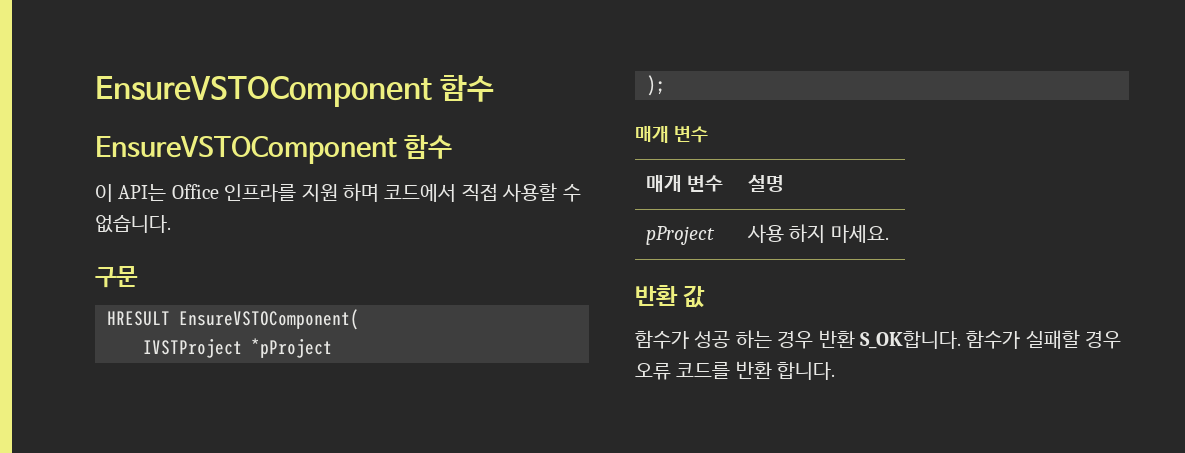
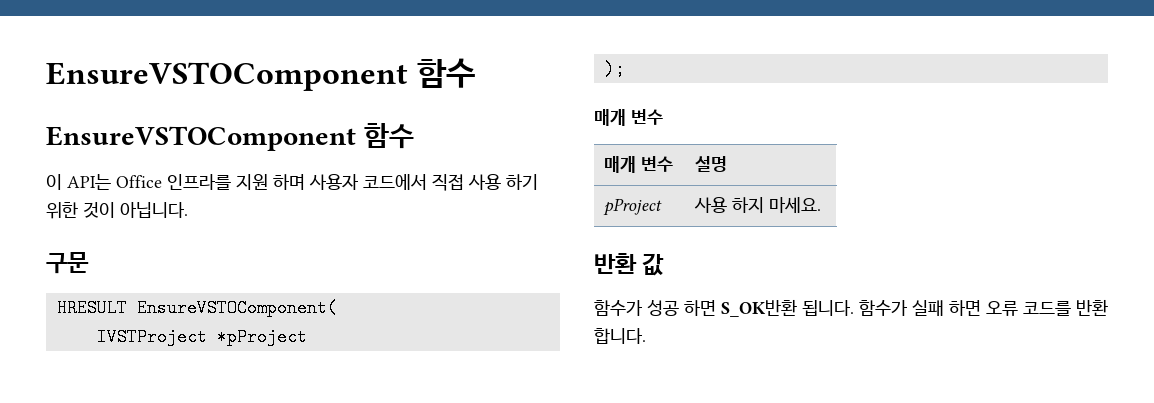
- 이 API는 Office 인프라를 지원 하며 코드에서 직접 사용할 수 없습니다.
+ 이 API는 Office 인프라를 지원 하며 사용자 코드에서 직접 사용 하기 위한 것이 아닙니다.
- 함수가 성공 하는 경우 반환 S_OK합니다. 함수가 실패할 경우 오류 코드를 반환 합니다.
+ 함수가 성공 하면 S_OK반환 됩니다. 함수가 실패 하면 오류 코드를 반환 합니다.

